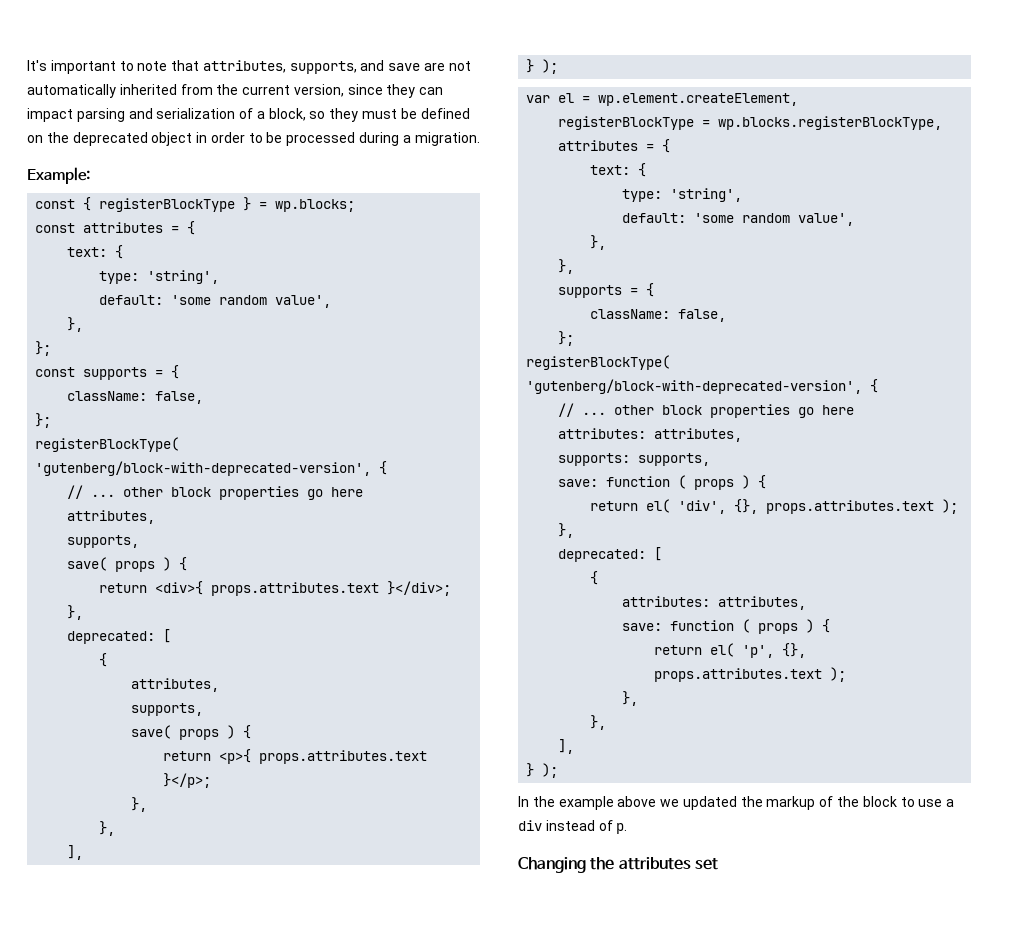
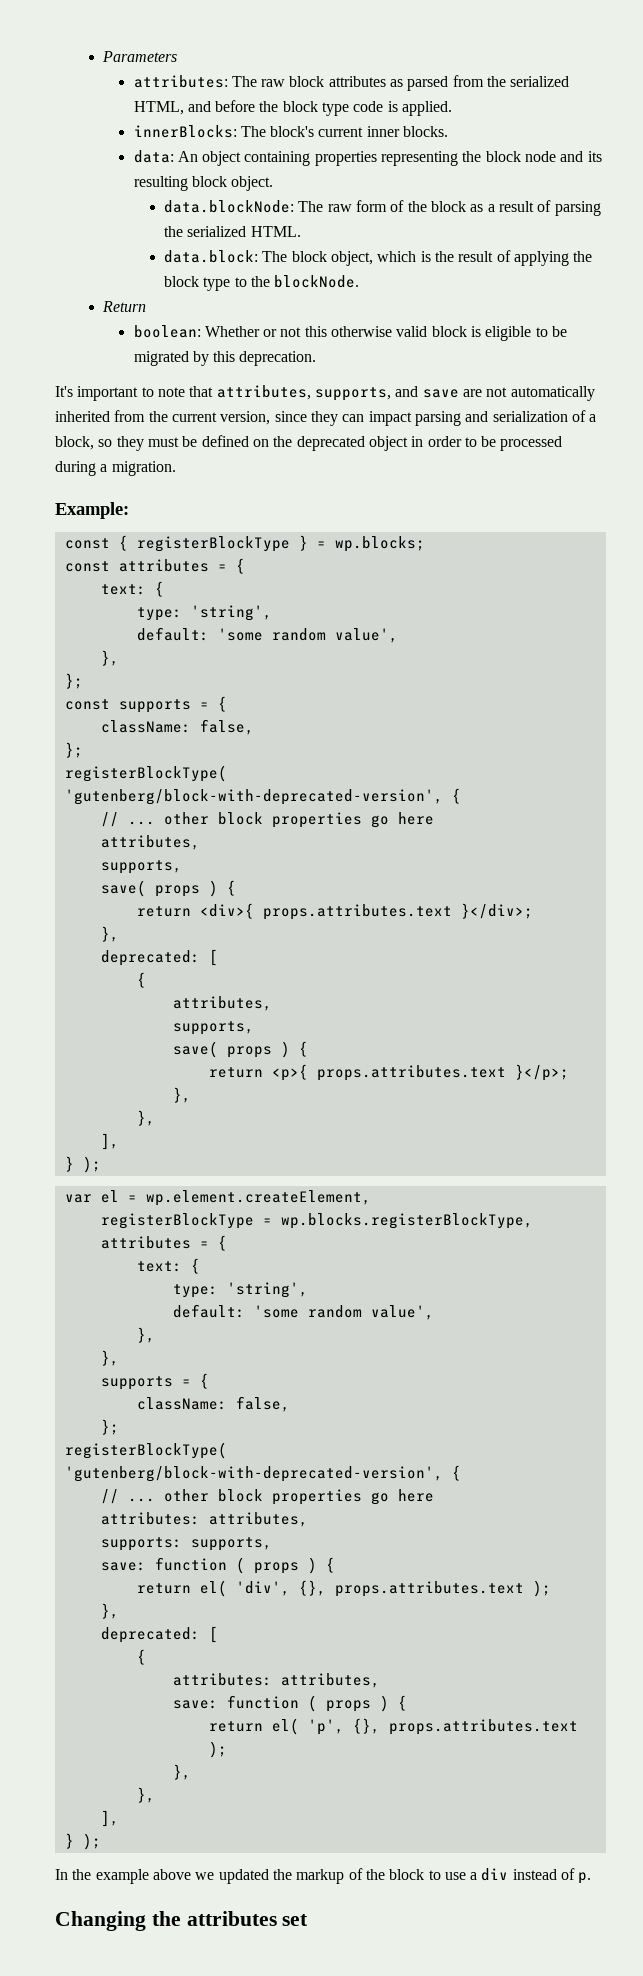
+ Parameters
+ attributes: The raw block attributes as parsed from the serialized HTML, and before the block type code is applied.
+ innerBlocks: The block's current inner blocks.
+ data: An object containing properties representing the block node and its resulting block object.
+ data.blockNode: The raw form of the block as a result of parsing the serialized HTML.
+ data.block: The block object, which is the result of applying the block type to the blockNode.
+ Return
+ boolean: Whether or not this otherwise valid block is eligible to be migrated by this deprecation.

